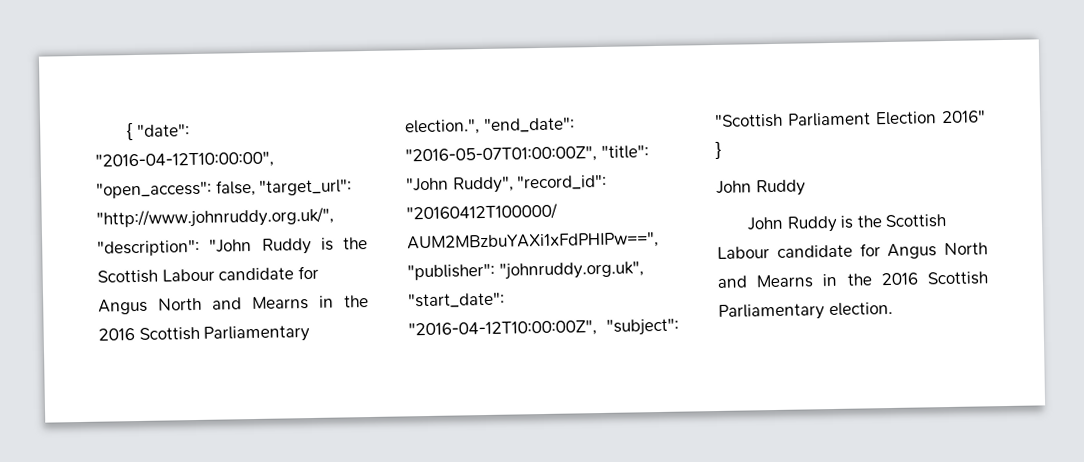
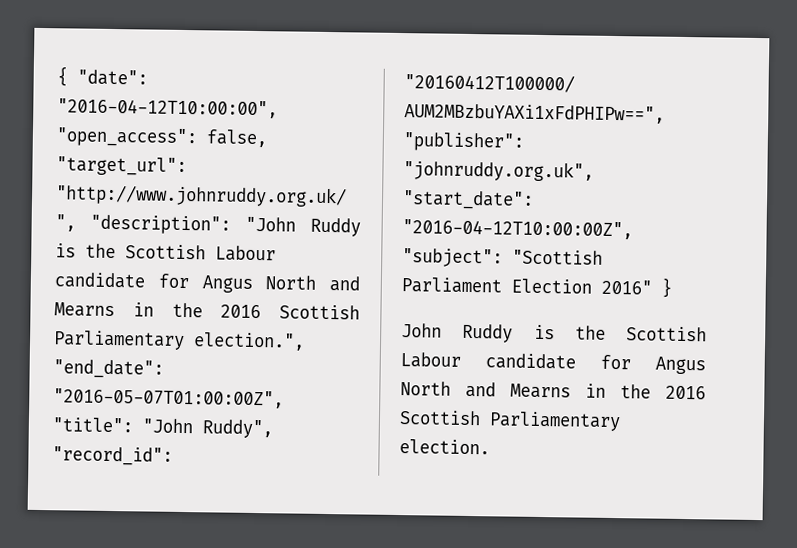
  "Scottish Parliament Election 2016" }
- John Ruddy

